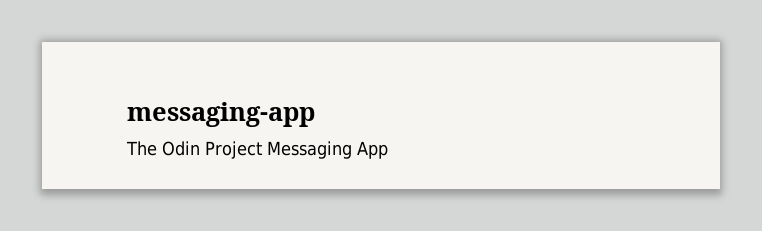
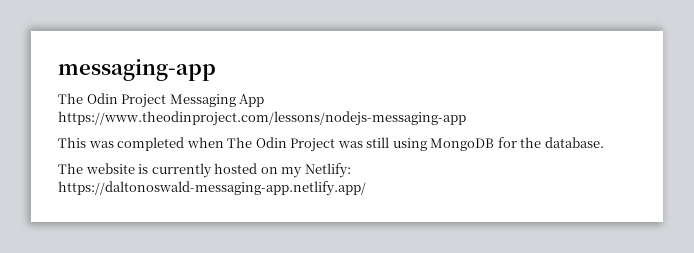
- The Odin Project Messaging App
+ The Odin Project Messaging App https://www.theodinproject.com/lessons/nodejs-messaging-app
+ This was completed when The Odin Project was still using MongoDB for the database.
+ The website is currently hosted on my Netlify: https://daltonoswald-messaging-app.netlify.app/

